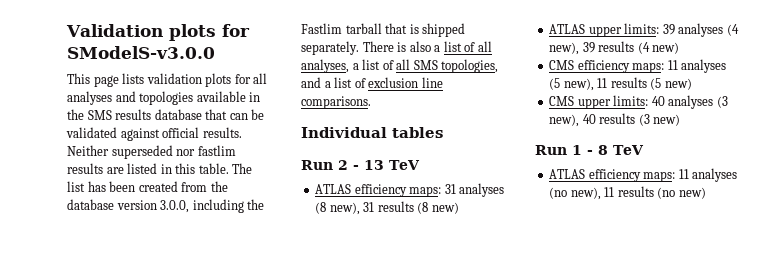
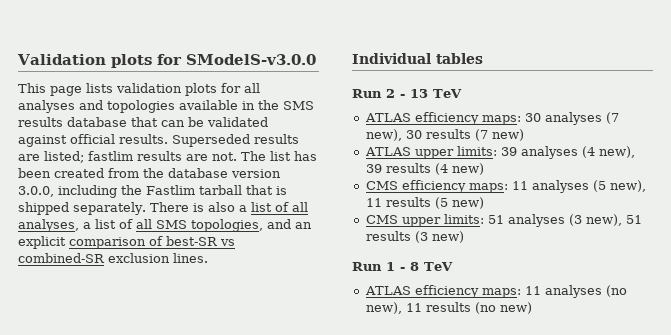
- Neither superseded nor fastlim results are listed in this table.
+ Superseded results are listed; fastlim results are not.
- There is also a list of all analyses, a list of all SMS topologies, and a list of exclusion line comparisons.
+ There is also a list of all analyses, a list of all SMS topologies, and an explicit comparison of best-SR vs combined-SR exclusion lines.
- ATLAS efficiency maps: 31 analyses (8 new), 31 results (8 new)
+ ATLAS efficiency maps: 30 analyses (7 new), 30 results (7 new)
- CMS upper limits: 40 analyses (3 new), 40 results (3 new)
+ CMS upper limits: 51 analyses (3 new), 51 results (3 new)

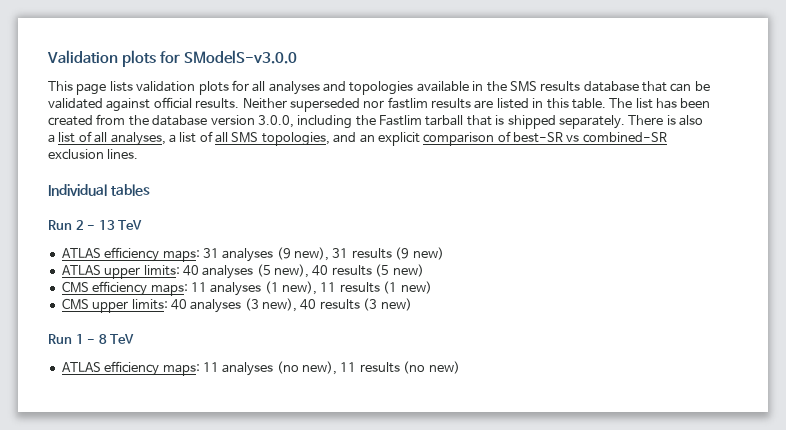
- Superseded results are listed; fastlim results are not.
+ Neither superseded nor fastlim results are listed in this table.
- ATLAS efficiency maps: 30 analyses (7 new), 30 results (7 new)
- ATLAS upper limits: 39 analyses (4 new), 39 results (4 new)
+ ATLAS efficiency maps: 31 analyses (9 new), 31 results (9 new)
+ ATLAS upper limits: 40 analyses (5 new), 40 results (5 new)
- CMS efficiency maps: 11 analyses (5 new), 11 results (5 new)
+ CMS efficiency maps: 11 analyses (1 new), 11 results (1 new)
- CMS upper limits: 51 analyses (3 new), 51 results (3 new)
+ CMS upper limits: 40 analyses (3 new), 40 results (3 new)

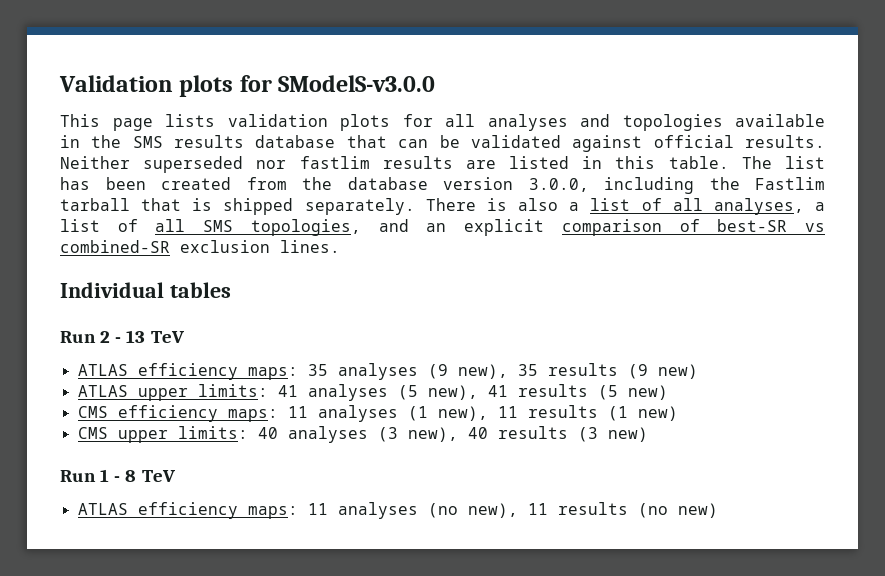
- ATLAS efficiency maps: 31 analyses (9 new), 31 results (9 new)
+ ATLAS efficiency maps: 35 analyses (9 new), 35 results (9 new)
- ATLAS upper limits: 40 analyses (5 new), 40 results (5 new)
+ ATLAS upper limits: 41 analyses (5 new), 41 results (5 new)

